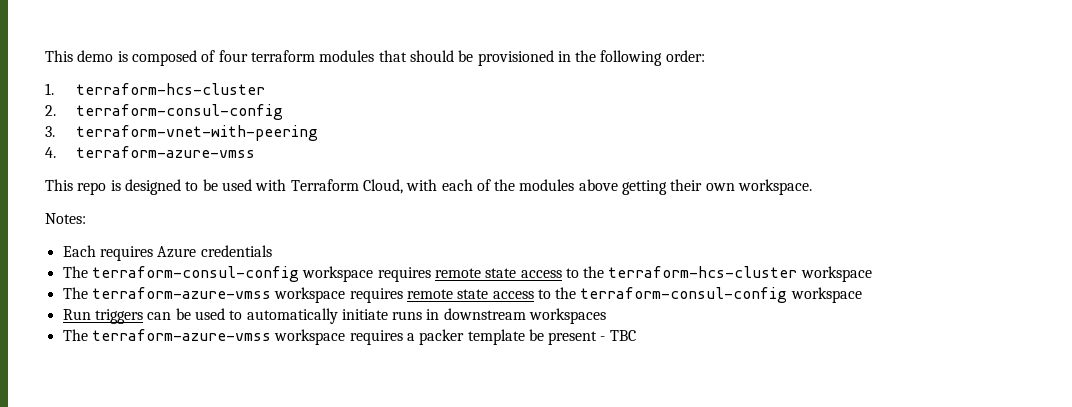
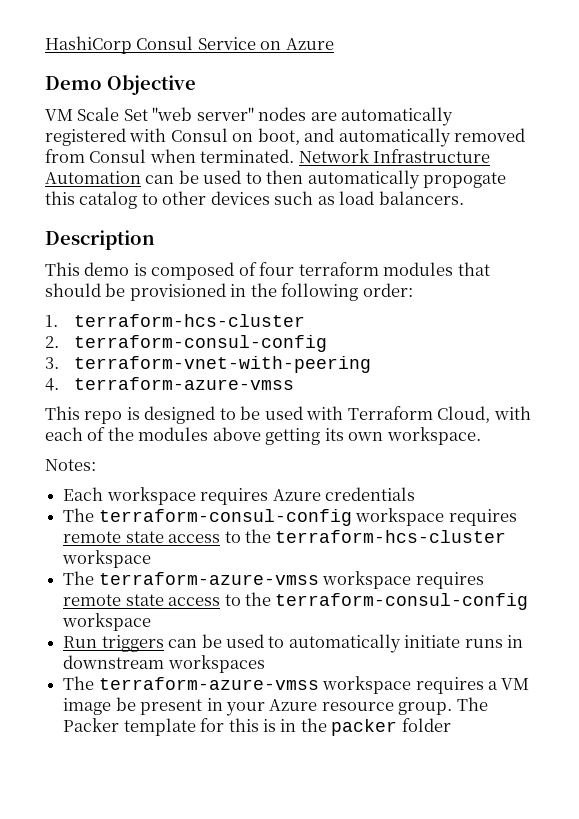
+ HashiCorp Consul Service on Azure
+ Demo Objective
+ VM Scale Set "web server" nodes are automatically registered with Consul on boot, and automatically removed from Consul when terminated. Network Infrastructure Automation can be used to then automatically propogate this catalog to other devices such as load balancers.
+ Description
- This repo is designed to be used with Terraform Cloud, with each of the modules above getting their own workspace.
+ This repo is designed to be used with Terraform Cloud, with each of the modules above getting its own workspace.
- Each requires Azure credentials
+ Each workspace requires Azure credentials
- The terraform-azure-vmss workspace requires a packer template be present - TBC
+ The terraform-azure-vmss workspace requires a VM image be present in your Azure resource group. The Packer template for this is in the packer folder

